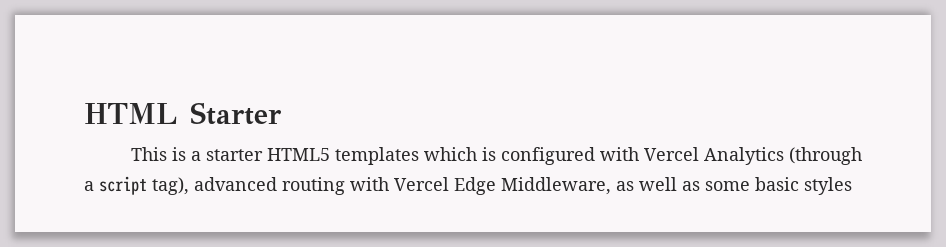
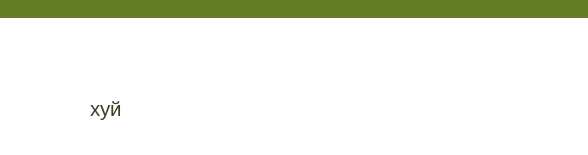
- HTML Starter
- This is a starter HTML5 templates which is configured with Vercel Analytics (through a script tag), advanced routing with Vercel Edge Middleware, as well as some basic styles
+ хуй

